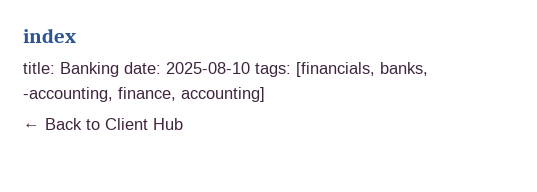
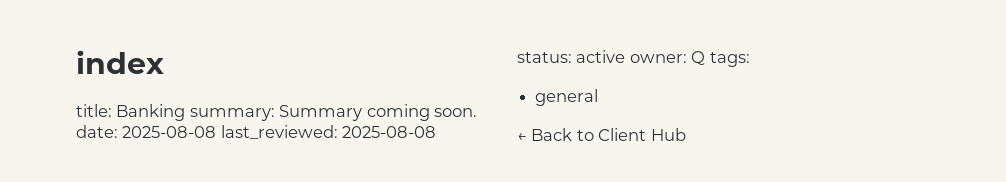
- title: Banking date: 2025-08-10 tags: [financials, banks, -accounting, finance, accounting]
+ title: Banking summary: Summary coming soon. date: 2025-08-08 last_reviewed: 2025-08-08 status: active owner: Q tags:
+ general

